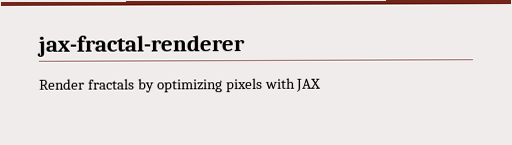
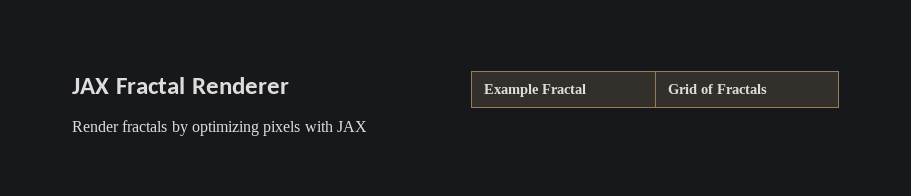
- jax-fractal-renderer
+ JAX Fractal Renderer
+ Example Fractal | Grid of Fractals

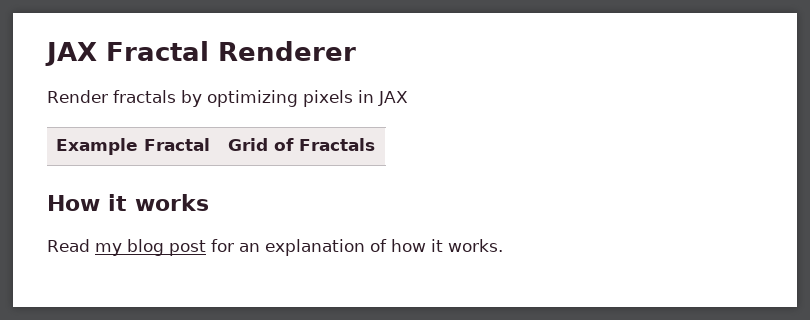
- Render fractals by optimizing pixels with JAX
+ Render fractals by optimizing pixels in JAX
+ How it works
+ Read my blog post for an explanation of how it works.

